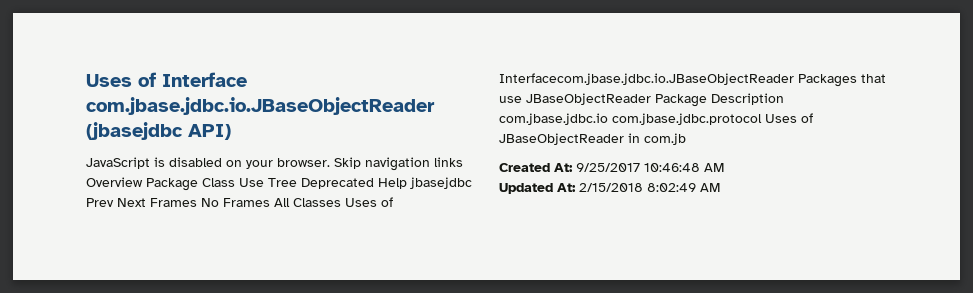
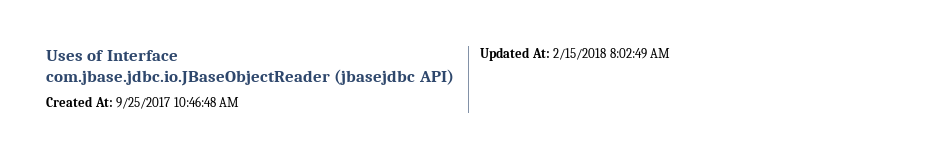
- JavaScript is disabled on your browser. Skip navigation links Overview Package Class Use Tree Deprecated Help jbasejdbc Prev Next Frames No Frames All Classes Uses of Interfacecom.jbase.jdbc.io.JBaseObjectReader Packages that use JBaseObjectReader Package Description com.jbase.jdbc.io com.jbase.jdbc.protocol Uses of JBaseObjectReader in com.jb

